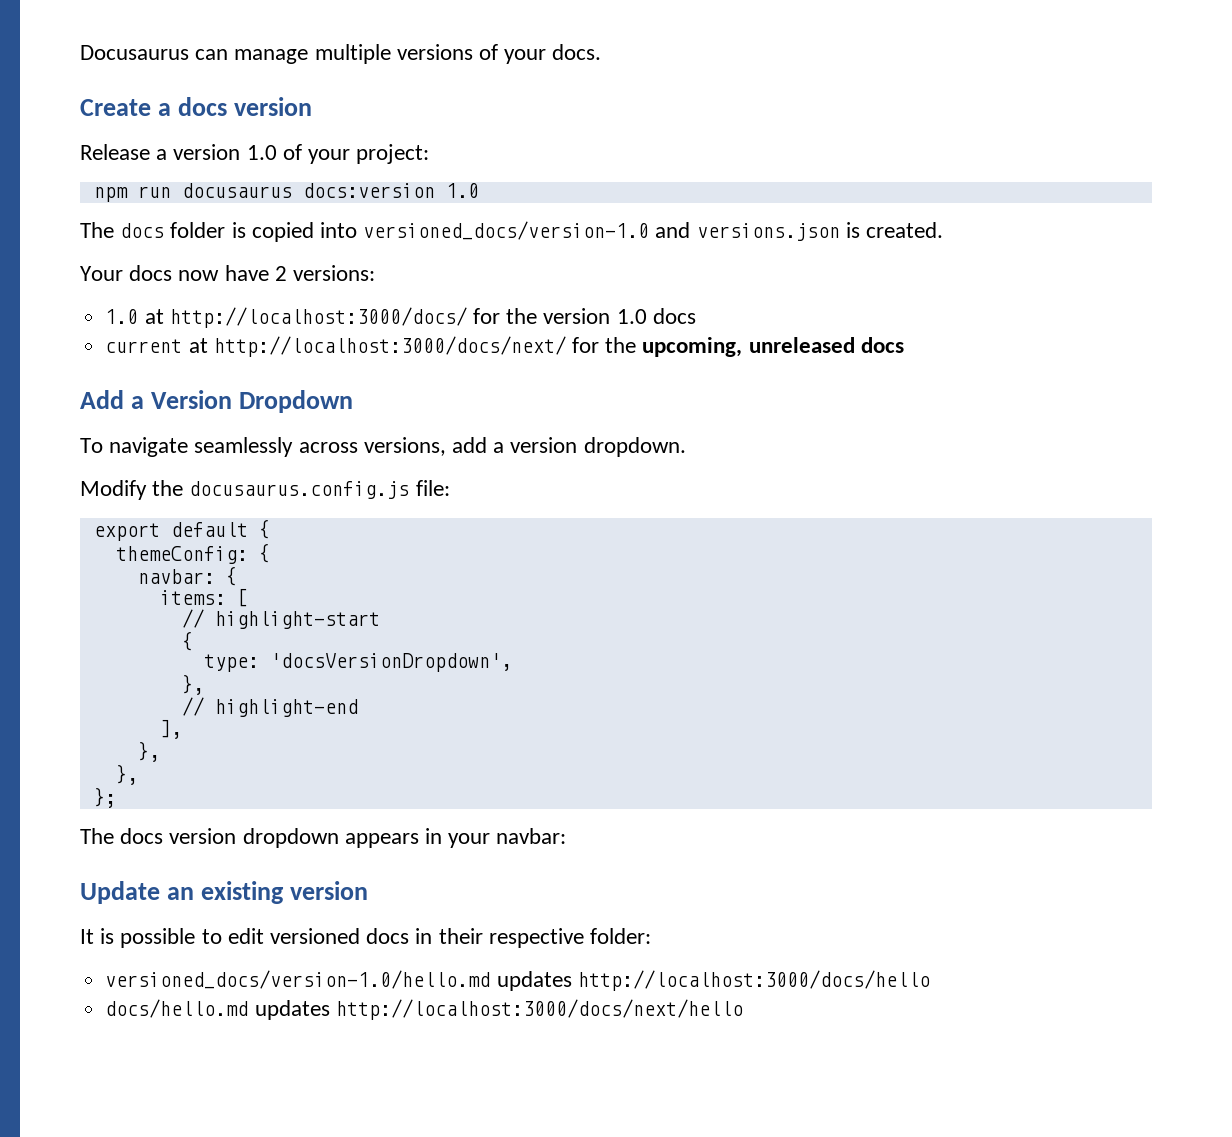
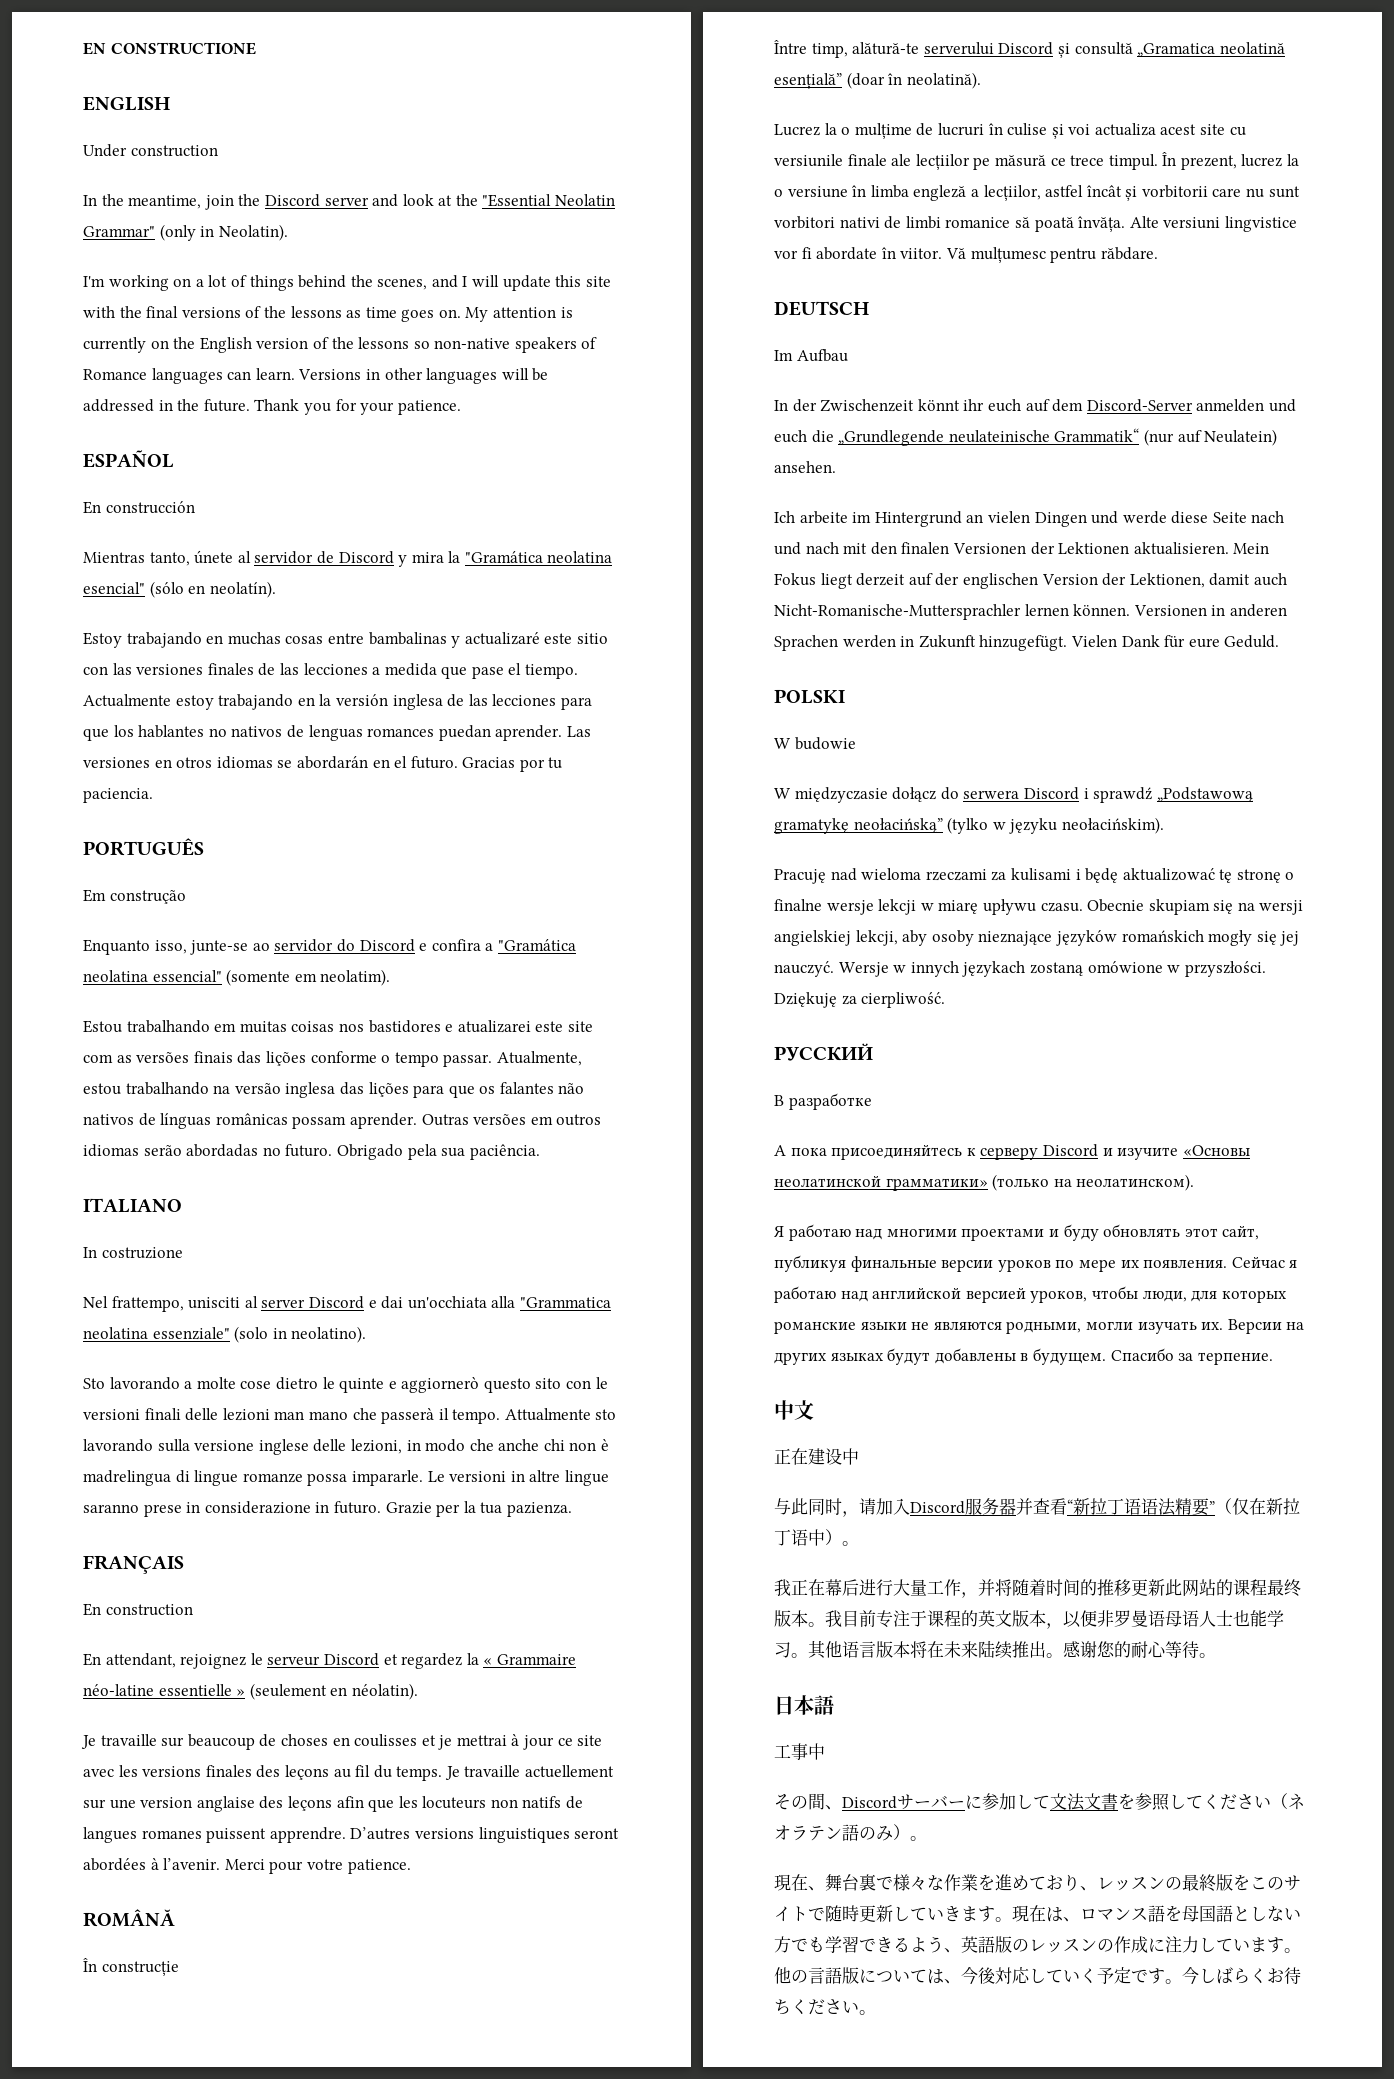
- Docusaurus can manage multiple versions of your docs.
- Create a docs version
- Release a version 1.0 of your project:
- npm run docusaurus docs:version 1.0
- The docs folder is copied into versioned_docs/version-1.0 and versions.json is created.
- Your docs now have 2 versions:
- 1.0 at http://localhost:3000/docs/ for the version 1.0 docs
- current at http://localhost:3000/docs/next/ for the upcoming, unreleased docs
- Add a Version Dropdown
- To navigate seamlessly across versions, add a version dropdown.
- Modify the docusaurus.config.js file:
- export default {
- themeConfig: {
- navbar: {
- items: [
- // highlight-start
- {
- type: 'docsVersionDropdown',
- },
- // highlight-end
- ],
- },
- },
- };
- The docs version dropdown appears in your navbar:
- Update an existing version
- It is possible to edit versioned docs in their respective folder:
- versioned_docs/version-1.0/hello.md updates http://localhost:3000/docs/hello
- docs/hello.md updates http://localhost:3000/docs/next/hello
+ EN CONSTRUCTIONE
+ ENGLISH
+ Under construction
+ In the meantime, join the Discord server and look at the "Essential Neolatin Grammar" (only in Neolatin).
+ I'm working on a lot of things behind the scenes, and I will update this site with the final versions of the lessons as time goes on. My attention is currently on the English version of the lessons so non-native speakers of Romance languages can learn. Versions in other languages will be addressed in the future. Thank you for your patience.
+ ESPAÑOL
+ En construcción
+ Mientras tanto, únete al servidor de Discord y mira la "Gramática neolatina esencial" (sólo en neolatín).
+ Estoy trabajando en muchas cosas entre bambalinas y actualizaré este sitio con las versiones finales de las lecciones a medida que pase el tiempo. Actualmente estoy trabajando en la versión inglesa de las lecciones para que los hablantes no nativos de lenguas romances puedan aprender. Las versiones en otros idiomas se abordarán en el futuro. Gracias por tu paciencia.
+ PORTUGUÊS
+ Em construção
+ Enquanto isso, junte-se ao servidor do Discord e confira a "Gramática neolatina essencial" (somente em neolatim).
+ Estou trabalhando em muitas coisas nos bastidores e atualizarei este site com as versões finais das lições conforme o tempo passar. Atualmente, estou trabalhando na versão inglesa das lições para que os falantes não nativos de línguas românicas possam aprender. Outras versões em outros idiomas serão abordadas no futuro. Obrigado pela sua paciência.
+ ITALIANO
+ In costruzione
+ Nel frattempo, unisciti al server Discord e dai un'occhiata alla "Grammatica neolatina essenziale" (solo in neolatino).
+ Sto lavorando a molte cose dietro le quinte e aggiornerò questo sito con le versioni finali delle lezioni man mano che passerà il tempo. Attualmente sto lavorando sulla versione inglese delle lezioni, in modo che anche chi non è madrelingua di lingue romanze possa impararle. Le versioni in altre lingue saranno prese in considerazione in futuro. Grazie per la tua pazienza.
+ FRANÇAIS
+ En construction
+ En attendant, rejoignez le serveur Discord et regardez la « Grammaire néo-latine essentielle » (seulement en néolatin).
+ Je travaille sur beaucoup de choses en coulisses et je mettrai à jour ce site avec les versions finales des leçons au fil du temps. Je travaille actuellement sur une version anglaise des leçons afin que les locuteurs non natifs de langues romanes puissent apprendre. D’autres versions linguistiques seront abordées à l’avenir. Merci pour votre patience.
+ ROMÂNĂ
+ În construcție
+ Între timp, alătură-te serverului Discord și consultă „Gramatica neolatină esențială” (doar în neolatină).
+ Lucrez la o mulțime de lucruri în culise și voi actualiza acest site cu versiunile finale ale lecțiilor pe măsură ce trece timpul. În prezent, lucrez la o versiune în limba engleză a lecțiilor, astfel încât și vorbitorii care nu sunt vorbitori nativi de limbi romanice să poată învăța. Alte versiuni lingvistice vor fi abordate în viitor. Vă mulțumesc pentru răbdare.
+ DEUTSCH
+ Im Aufbau
+ In der Zwischenzeit könnt ihr euch auf dem Discord-Server anmelden und euch die „Grundlegende neulateinische Grammatik“ (nur auf Neulatein) ansehen.
+ Ich arbeite im Hintergrund an vielen Dingen und werde diese Seite nach und nach mit den finalen Versionen der Lektionen aktualisieren. Mein Fokus liegt derzeit auf der englischen Version der Lektionen, damit auch Nicht-Romanische-Muttersprachler lernen können. Versionen in anderen Sprachen werden in Zukunft hinzugefügt. Vielen Dank für eure Geduld.
+ POLSKI
+ W budowie
+ W międzyczasie dołącz do serwera Discord i sprawdź „Podstawową gramatykę neołacińską” (tylko w języku neołacińskim).
+ Pracuję nad wieloma rzeczami za kulisami i będę aktualizować tę stronę o finalne wersje lekcji w miarę upływu czasu. Obecnie skupiam się na wersji angielskiej lekcji, aby osoby nieznające języków romańskich mogły się jej nauczyć. Wersje w innych językach zostaną omówione w przyszłości. Dziękuję za cierpliwość.
+ РУССКИЙ
+ В разработке
+ А пока присоединяйтесь к серверу Discord и изучите «Основы неолатинской грамматики» (только на неолатинском).
+ Я работаю над многими проектами и буду обновлять этот сайт, публикуя финальные версии уроков по мере их появления. Сейчас я работаю над английской версией уроков, чтобы люди, для которых романские языки не являются родными, могли изучать их. Версии на других языках будут добавлены в будущем. Спасибо за терпение.
+ 中文
+ 正在建设中
+ 与此同时，请加入Discord服务器并查看“新拉丁语语法精要”（仅在新拉丁语中）。
+ 我正在幕后进行大量工作，并将随着时间的推移更新此网站的课程最终版本。我目前专注于课程的英文版本，以便非罗曼语母语人士也能学习。其他语言版本将在未来陆续推出。感谢您的耐心等待。
+ 日本語
+ 工事中
+ その間、Discordサーバーに参加して文法文書を参照してください（ネオラテン語のみ）。
+ 現在、舞台裏で様々な作業を進めており、レッスンの最終版をこのサイトで随時更新していきます。現在は、ロマンス語を母国語としない方でも学習できるよう、英語版のレッスンの作成に注力しています。他の言語版については、今後対応していく予定です。今しばらくお待ちください。

